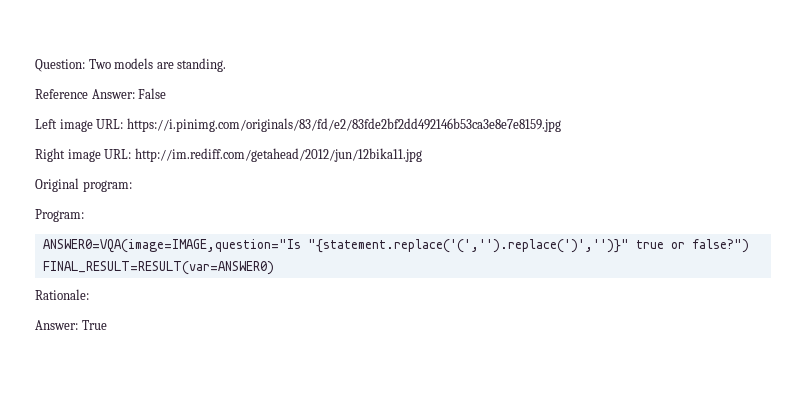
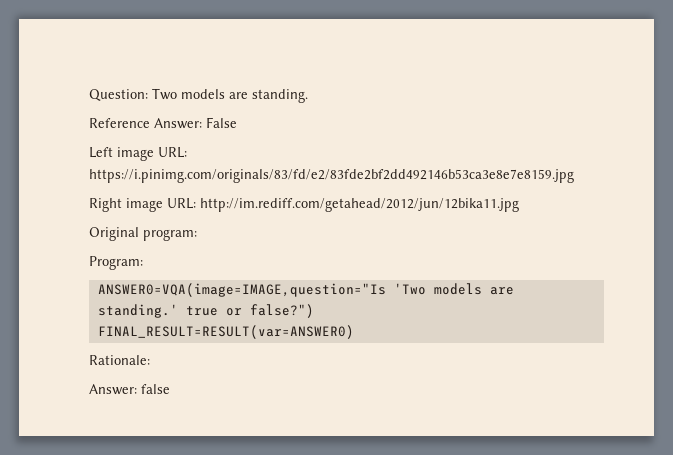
- ANSWER0=VQA(image=IMAGE,question="Is "{statement.replace('(','').replace(')','')}" true or false?")
+ ANSWER0=VQA(image=IMAGE,question="Is 'Two models are standing.' true or false?")
- Answer: True
+ Answer: false

